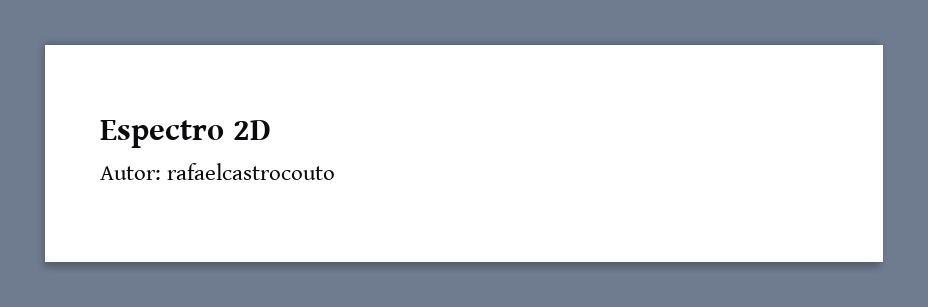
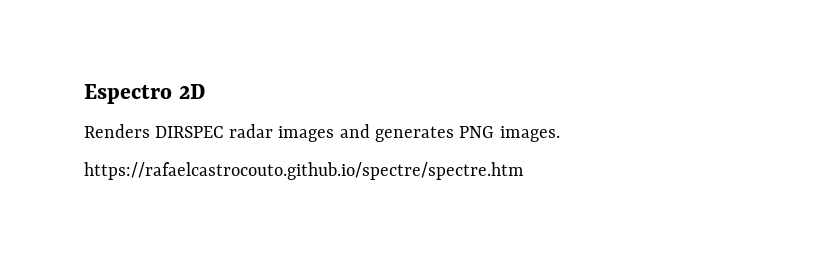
- Autor: rafaelcastrocouto
+ Renders DIRSPEC radar images and generates PNG images.
+ https://rafaelcastrocouto.github.io/spectre/spectre.htm

